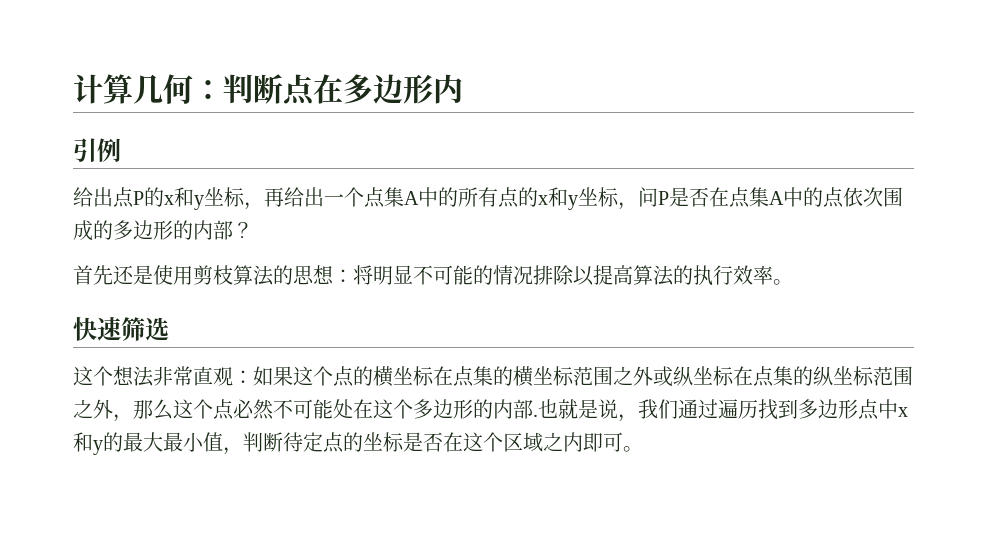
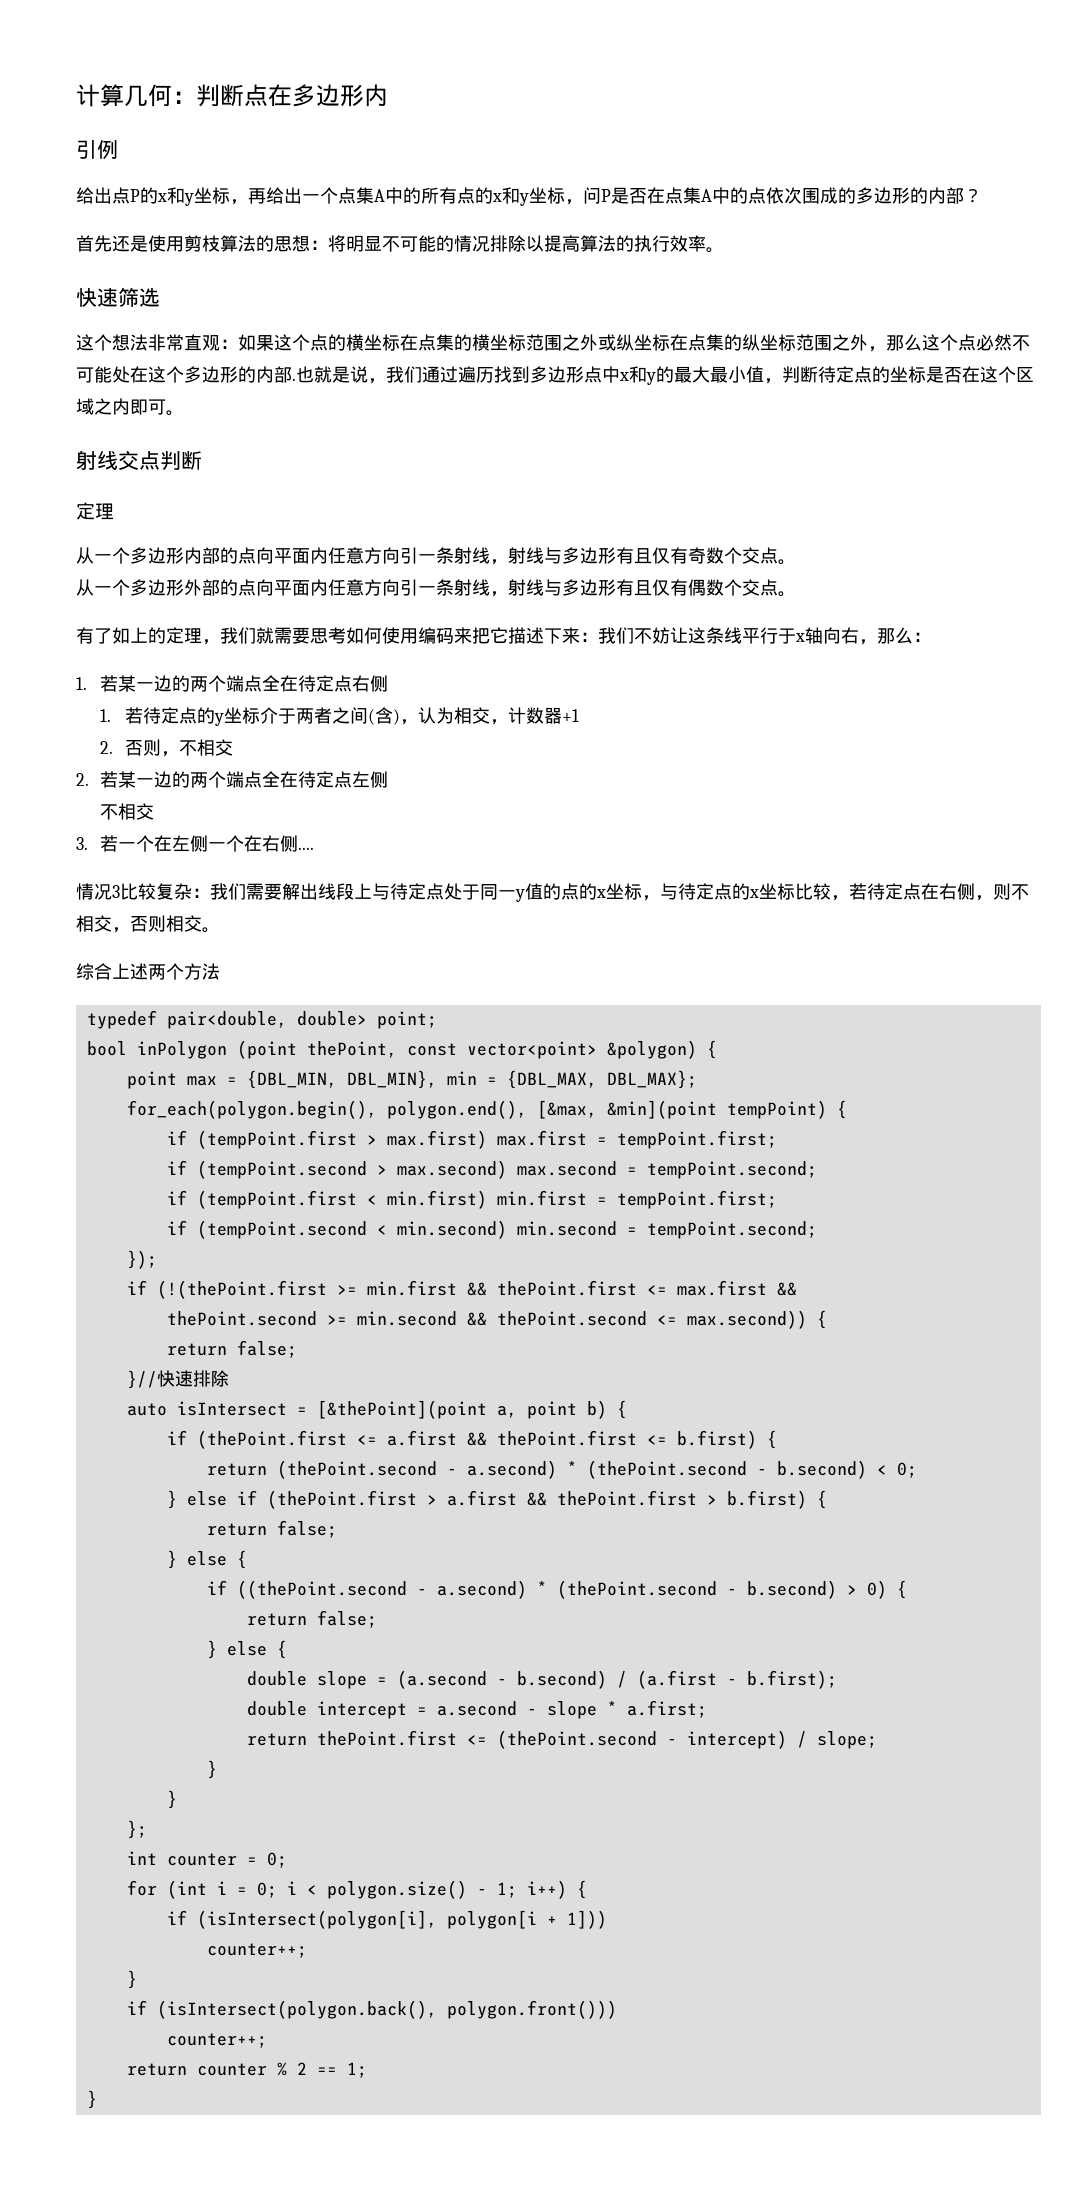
+ 射线交点判断
+ 定理
+ 从一个多边形内部的点向平面内任意方向引一条射线，射线与多边形有且仅有奇数个交点。
+ 从一个多边形外部的点向平面内任意方向引一条射线，射线与多边形有且仅有偶数个交点。
+ 有了如上的定理，我们就需要思考如何使用编码来把它描述下来：我们不妨让这条线平行于x轴向右，那么：
+ 1.若某一边的两个端点全在待定点右侧
+ 1.若待定点的y坐标介于两者之间(含)，认为相交，计数器+1
+ 2.否则，不相交
+ 2.若某一边的两个端点全在待定点左侧
+ 不相交
+ 3.若一个在左侧一个在右侧....
+ 情况3比较复杂：我们需要解出线段上与待定点处于同一y值的点的x坐标，与待定点的x坐标比较，若待定点在右侧，则不相交，否则相交。
+ 综合上述两个方法
+ typedef pair<double, double> point;
+ bool inPolygon (point thePoint, const vector<point> &polygon) {
+ point max = {DBL_MIN, DBL_MIN}, min = {DBL_MAX, DBL_MAX};
+ for_each(polygon.begin(), polygon.end(), [&max, &min](point tempPoint) {
+ if (tempPoint.first > max.first) max.first = tempPoint.first;
+ if (tempPoint.second > max.second) max.second = tempPoint.second;
+ if (tempPoint.first < min.first) min.first = tempPoint.first;
+ if (tempPoint.second < min.second) min.second = tempPoint.second;
+ });
+ if (!(thePoint.first >= min.first && thePoint.first <= max.first &&
+ thePoint.second >= min.second && thePoint.second <= max.second)) {
+ return false;
+ }//快速排除
+ auto isIntersect = [&thePoint](point a, point b) {
+ if (thePoint.first <= a.first && thePoint.first <= b.first) {
+ return (thePoint.second - a.second) * (thePoint.second - b.second) < 0;
+ } else if (thePoint.first > a.first && thePoint.first > b.first) {
+ return false;
+ } else {
+ if ((thePoint.second - a.second) * (thePoint.second - b.second) > 0) {
+ return false;
+ } else {
+ double slope = (a.second - b.second) / (a.first - b.first);
+ double intercept = a.second - slope * a.first;
+ return thePoint.first <= (thePoint.second - intercept) / slope;
+ }
+ }
+ };
+ int counter = 0;
+ for (int i = 0; i < polygon.size() - 1; i++) {
+ if (isIntersect(polygon[i], polygon[i + 1]))
+ counter++;
+ }
+ if (isIntersect(polygon.back(), polygon.front()))
+ counter++;
+ return counter % 2 == 1;
+ }

